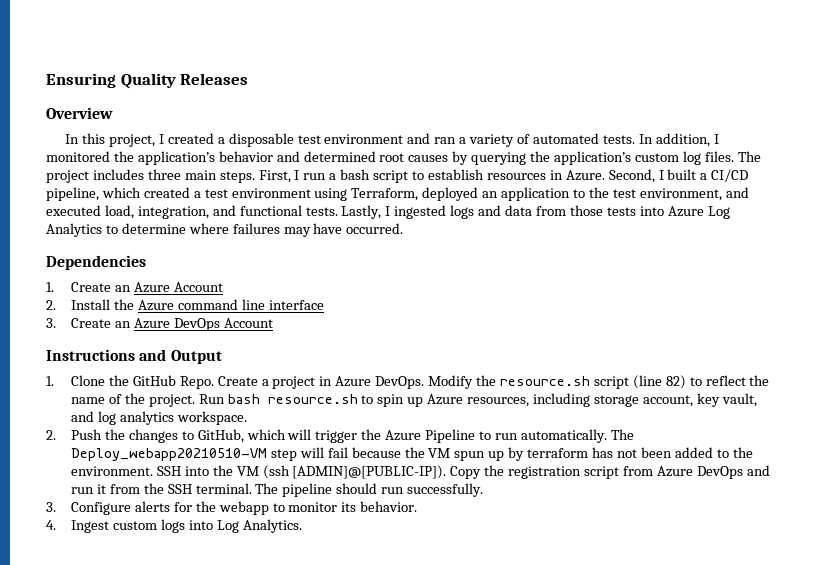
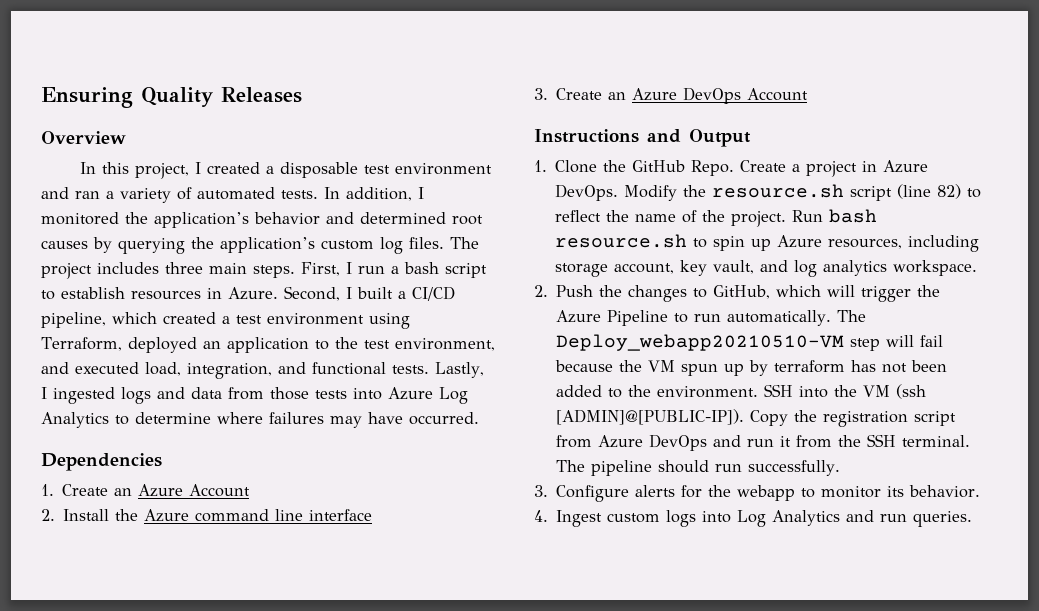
- 4. Ingest custom logs into Log Analytics.
+ 4. Ingest custom logs into Log Analytics and run queries.

